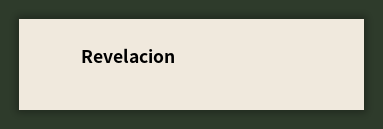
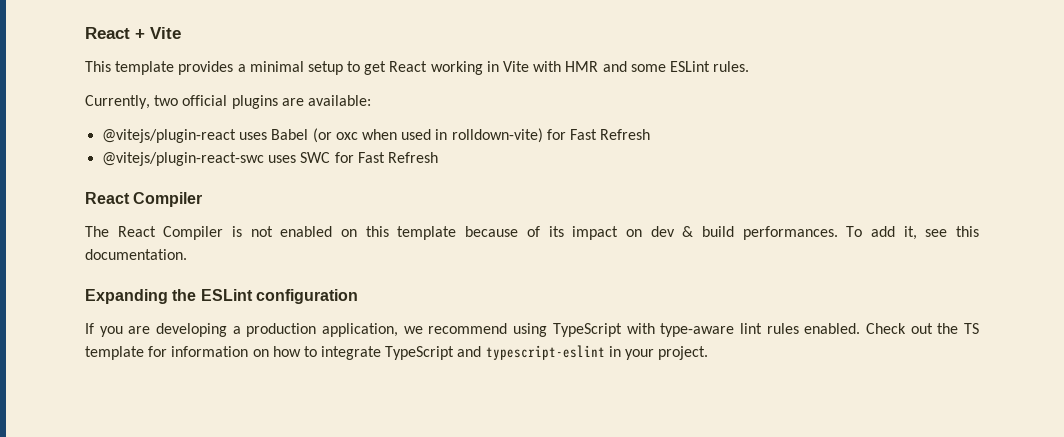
- Revelacion
+ React + Vite
+ This template provides a minimal setup to get React working in Vite with HMR and some ESLint rules.
+ Currently, two official plugins are available:
+ @vitejs/plugin-react uses Babel (or oxc when used in rolldown-vite) for Fast Refresh
+ @vitejs/plugin-react-swc uses SWC for Fast Refresh
+ React Compiler
+ The React Compiler is not enabled on this template because of its impact on dev & build performances. To add it, see this documentation.
+ Expanding the ESLint configuration
+ If you are developing a production application, we recommend using TypeScript with type-aware lint rules enabled. Check out the TS template for information on how to integrate TypeScript and typescript-eslint in your project.

